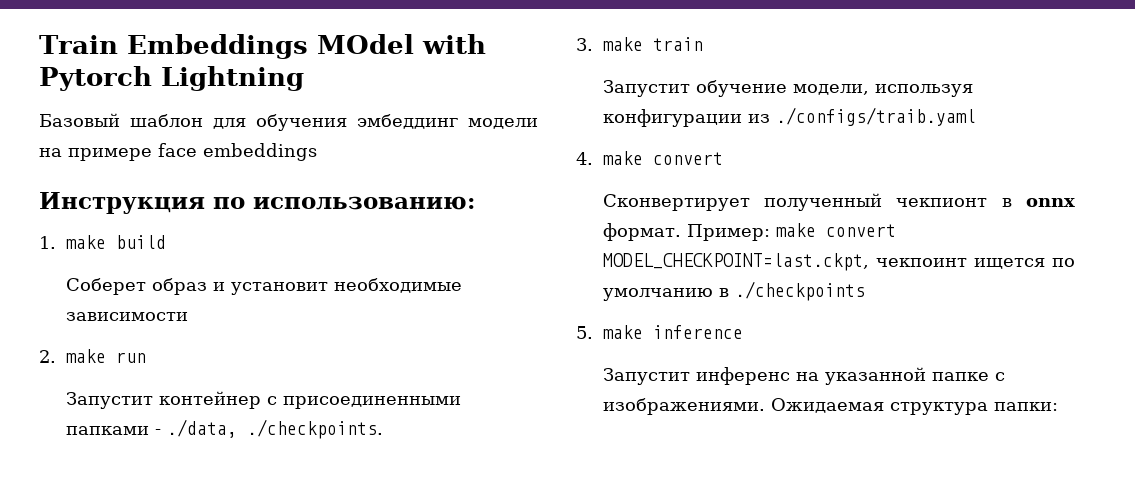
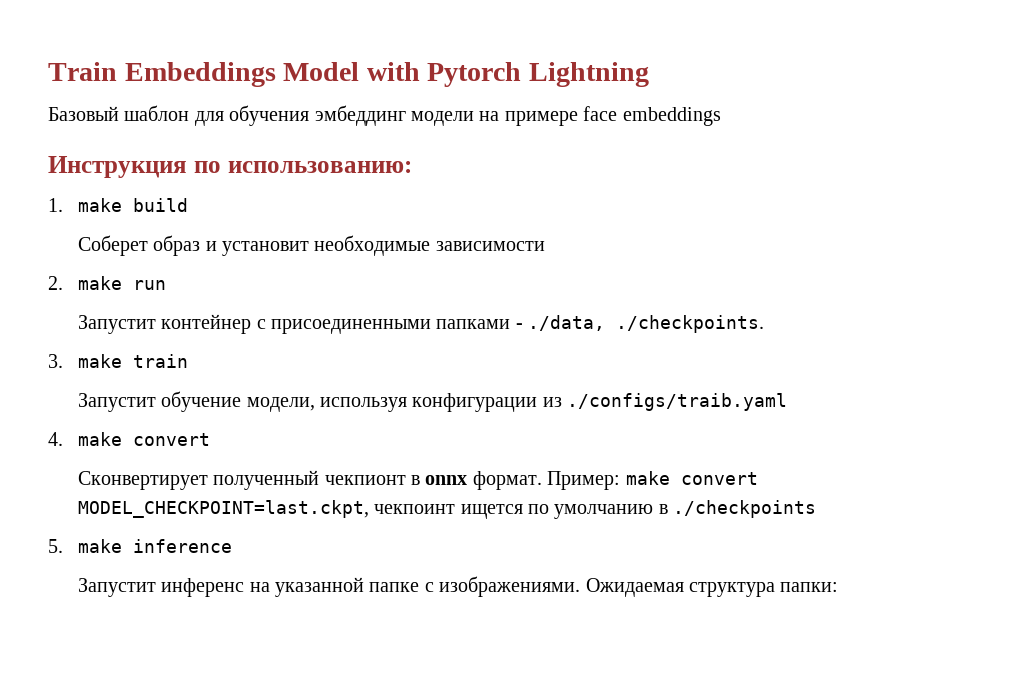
- Train Embeddings MOdel with Pytorch Lightning
+ Train Embeddings Model with Pytorch Lightning

